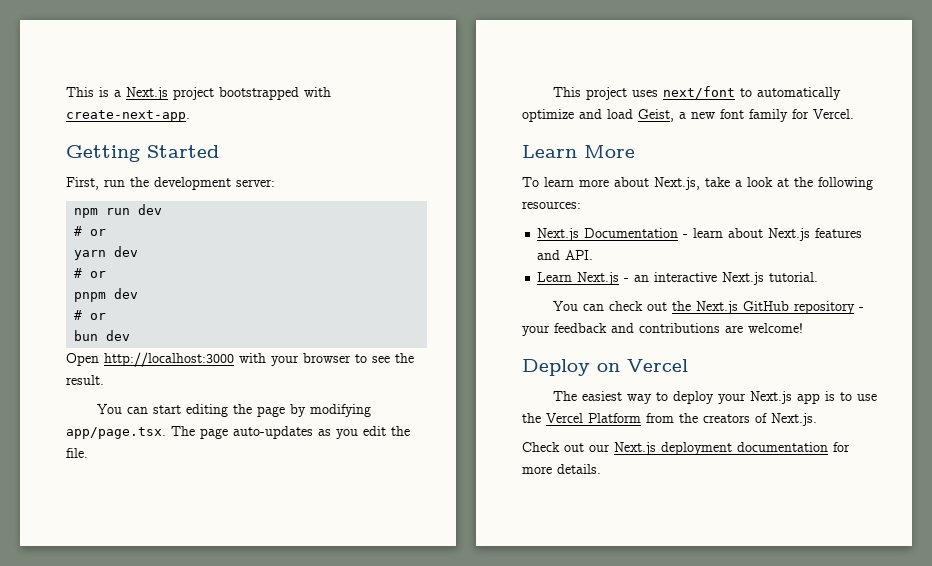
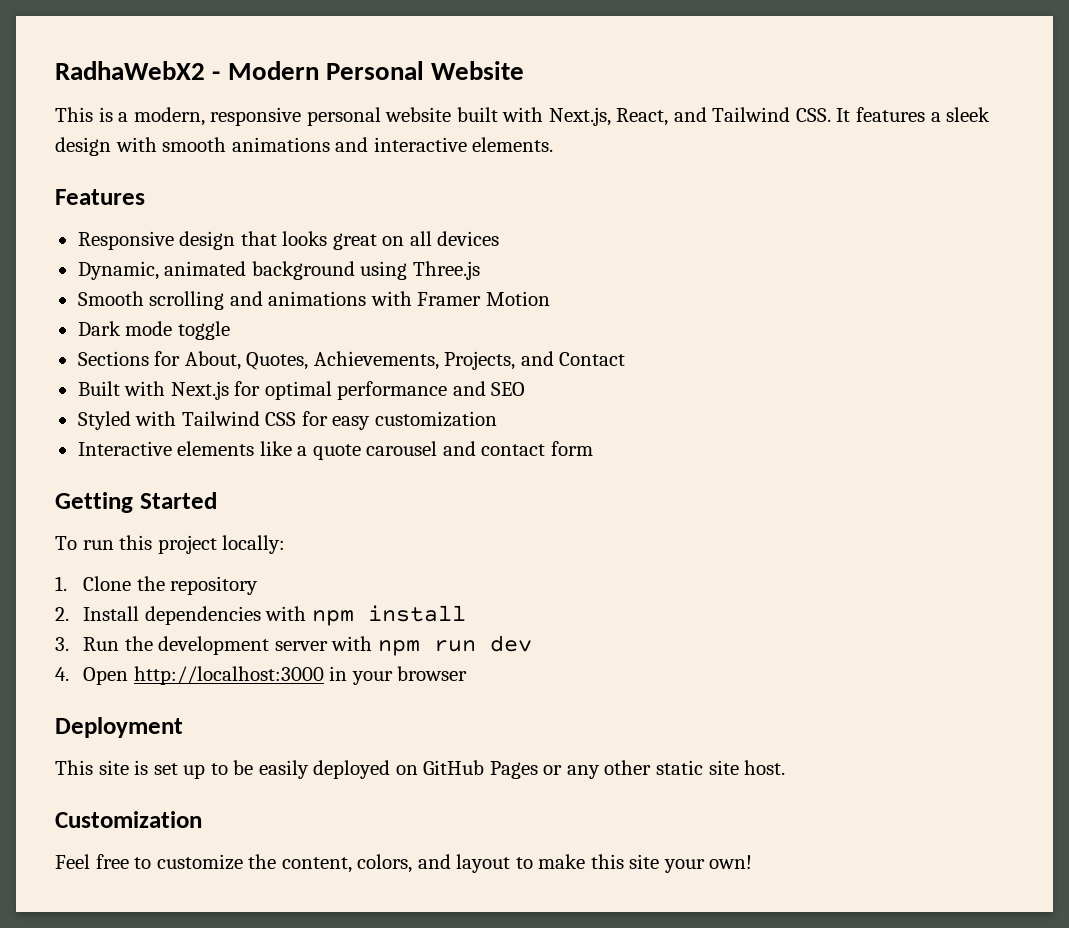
- This is a Next.js project bootstrapped with create-next-app.
+ RadhaWebX2 - Modern Personal Website
+ This is a modern, responsive personal website built with Next.js, React, and Tailwind CSS. It features a sleek design with smooth animations and interactive elements.
+ Features
+ Responsive design that looks great on all devices
+ Dynamic, animated background using Three.js
+ Smooth scrolling and animations with Framer Motion
+ Dark mode toggle
+ Sections for About, Quotes, Achievements, Projects, and Contact
+ Built with Next.js for optimal performance and SEO
+ Styled with Tailwind CSS for easy customization
+ Interactive elements like a quote carousel and contact form
  Getting Started
- First, run the development server:
- npm run dev
- # or
- yarn dev
- # or
- pnpm dev
- # or
- bun dev
- Open http://localhost:3000 with your browser to see the result.
- You can start editing the page by modifying app/page.tsx. The page auto-updates as you edit the file.
- This project uses next/font to automatically optimize and load Geist, a new font family for Vercel.
- Learn More
- To learn more about Next.js, take a look at the following resources:
- Next.js Documentation - learn about Next.js features and API.
- Learn Next.js - an interactive Next.js tutorial.
- You can check out the Next.js GitHub repository - your feedback and contributions are welcome!
- Deploy on Vercel
- The easiest way to deploy your Next.js app is to use the Vercel Platform from the creators of Next.js.
- Check out our Next.js deployment documentation for more details.
+ To run this project locally:
+ 1. Clone the repository
+ 2. Install dependencies with npm install
+ 3. Run the development server with npm run dev
+ 4. Open http://localhost:3000 in your browser
+ Deployment
+ This site is set up to be easily deployed on GitHub Pages or any other static site host.
+ Customization
+ Feel free to customize the content, colors, and layout to make this site your own!

